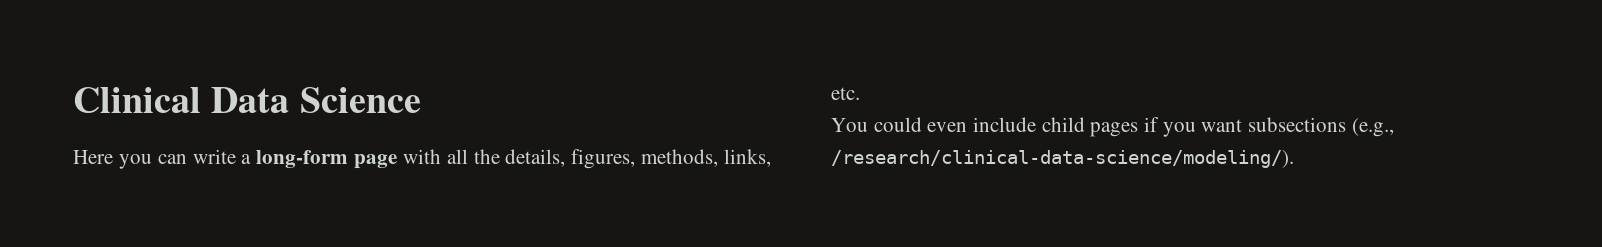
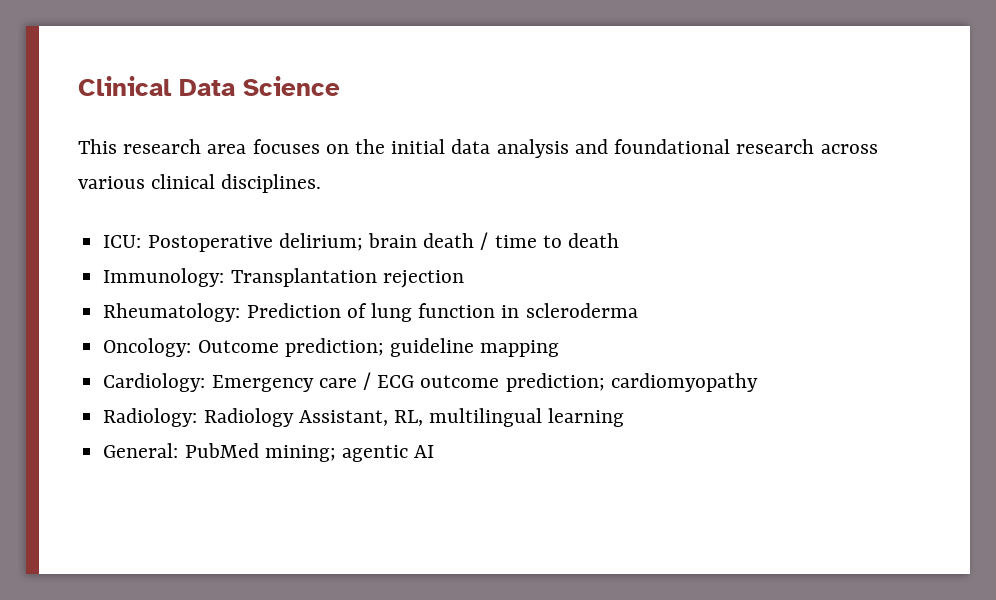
- Here you can write a long-form page with all the details, figures, methods, links, etc.
- You could even include child pages if you want subsections (e.g., /research/clinical-data-science/modeling/).
+ This research area focuses on the initial data analysis and foundational research across various clinical disciplines.
+ ICU: Postoperative delirium; brain death / time to death
+ Immunology: Transplantation rejection
+ Rheumatology: Prediction of lung function in scleroderma
+ Oncology: Outcome prediction; guideline mapping
+ Cardiology: Emergency care / ECG outcome prediction; cardiomyopathy
+ Radiology: Radiology Assistant, RL, multilingual learning
+ General: PubMed mining; agentic AI

